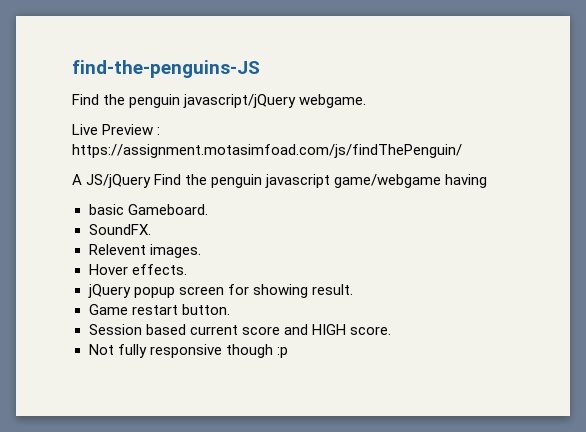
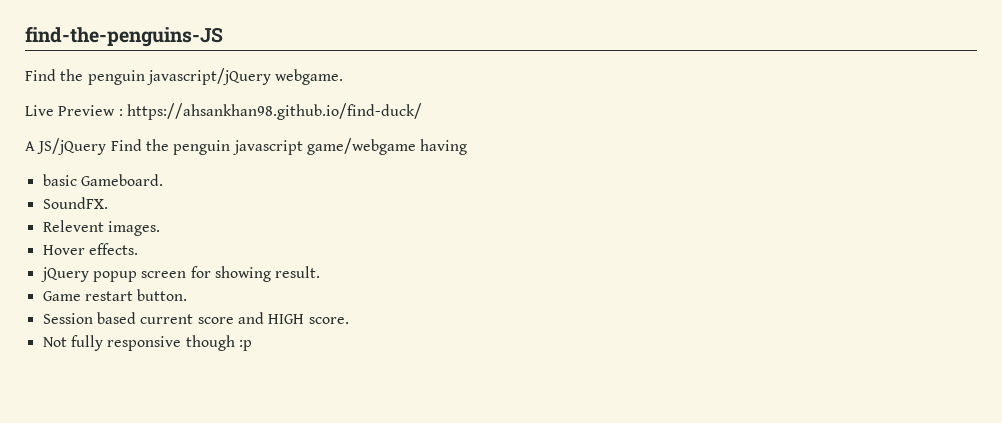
- Live Preview : https://assignment.motasimfoad.com/js/findThePenguin/
+ Live Preview : https://ahsankhan98.github.io/find-duck/

